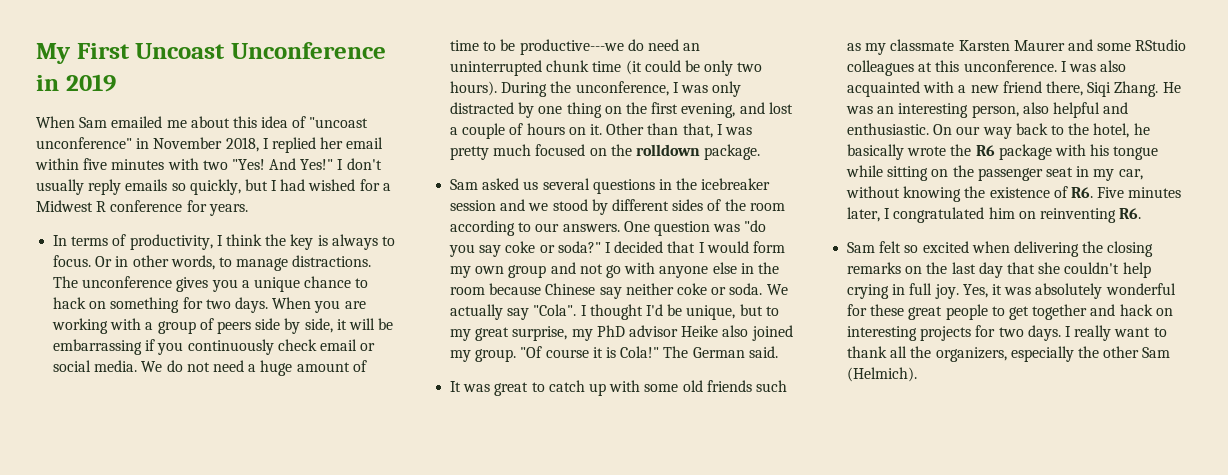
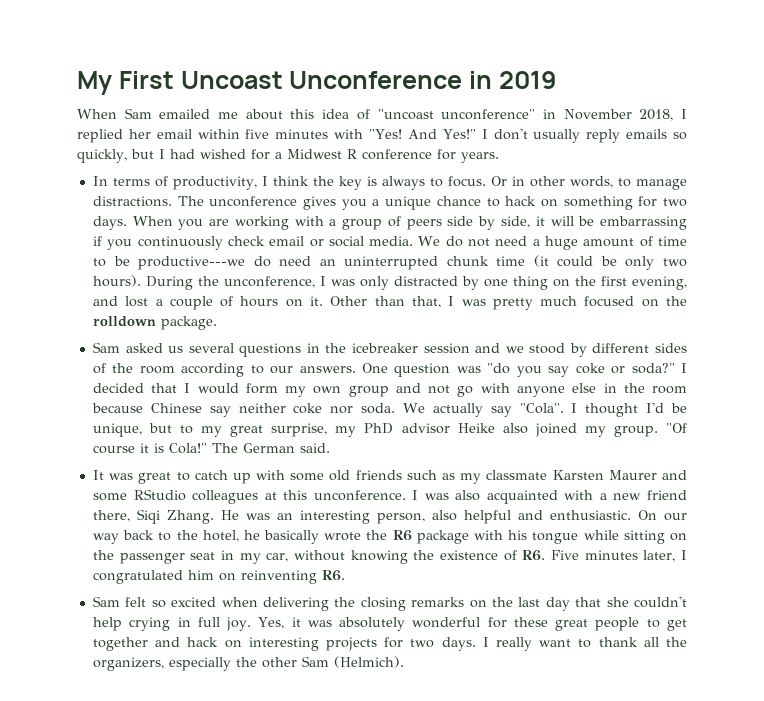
- When Sam emailed me about this idea of "uncoast unconference" in November 2018, I replied her email within five minutes with two "Yes!
+ When Sam emailed me about this idea of "uncoast unconference" in November 2018, I replied her email within five minutes with "Yes!
- I decided that I would form my own group and not go with anyone else in the room because Chinese say neither coke or soda.
+ I decided that I would form my own group and not go with anyone else in the room because Chinese say neither coke nor soda.

